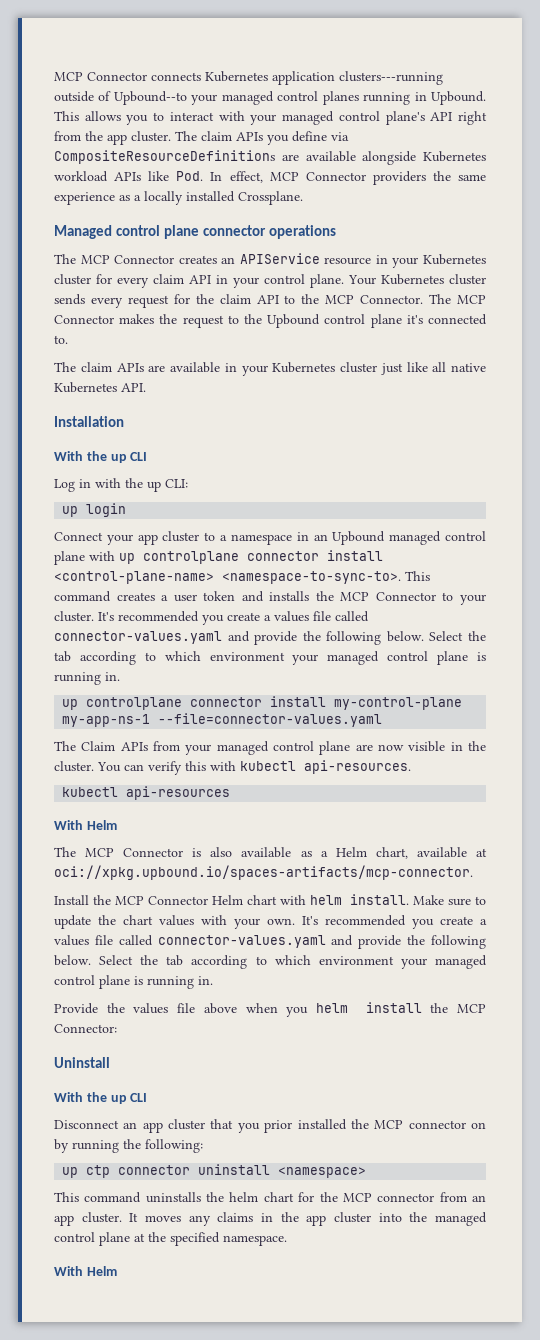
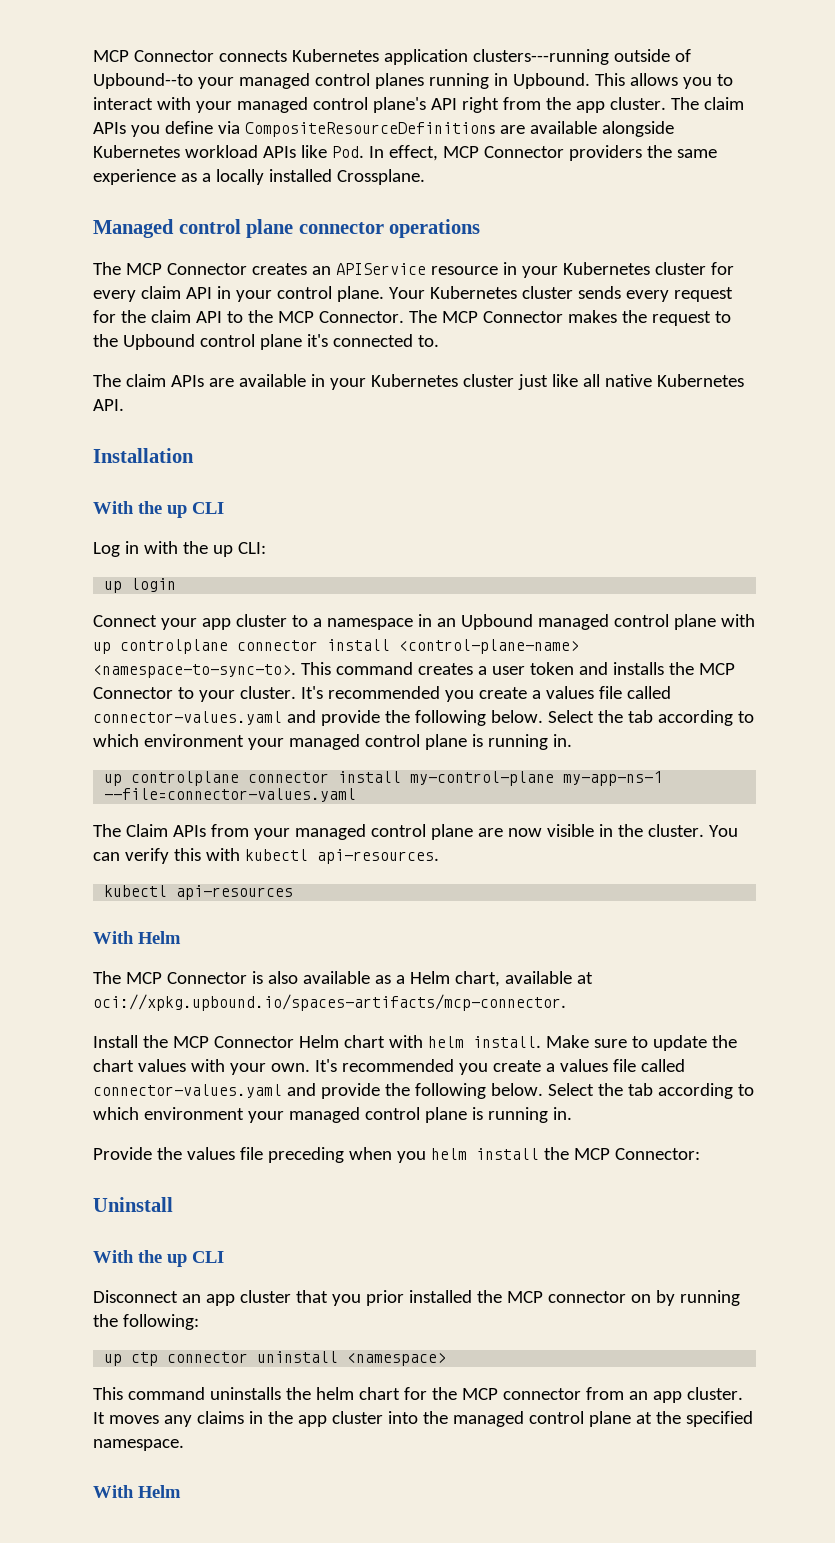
- Provide the values file above when you helm install the MCP Connector:
+ Provide the values file preceding when you helm install the MCP Connector:

